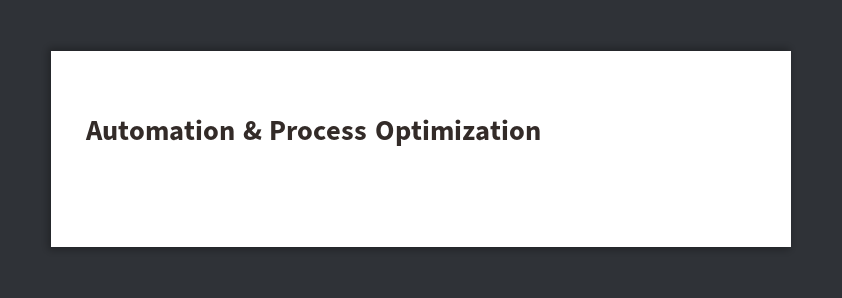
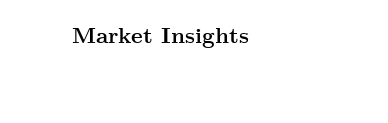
- Automation & Process Optimization
+ Market Insights

